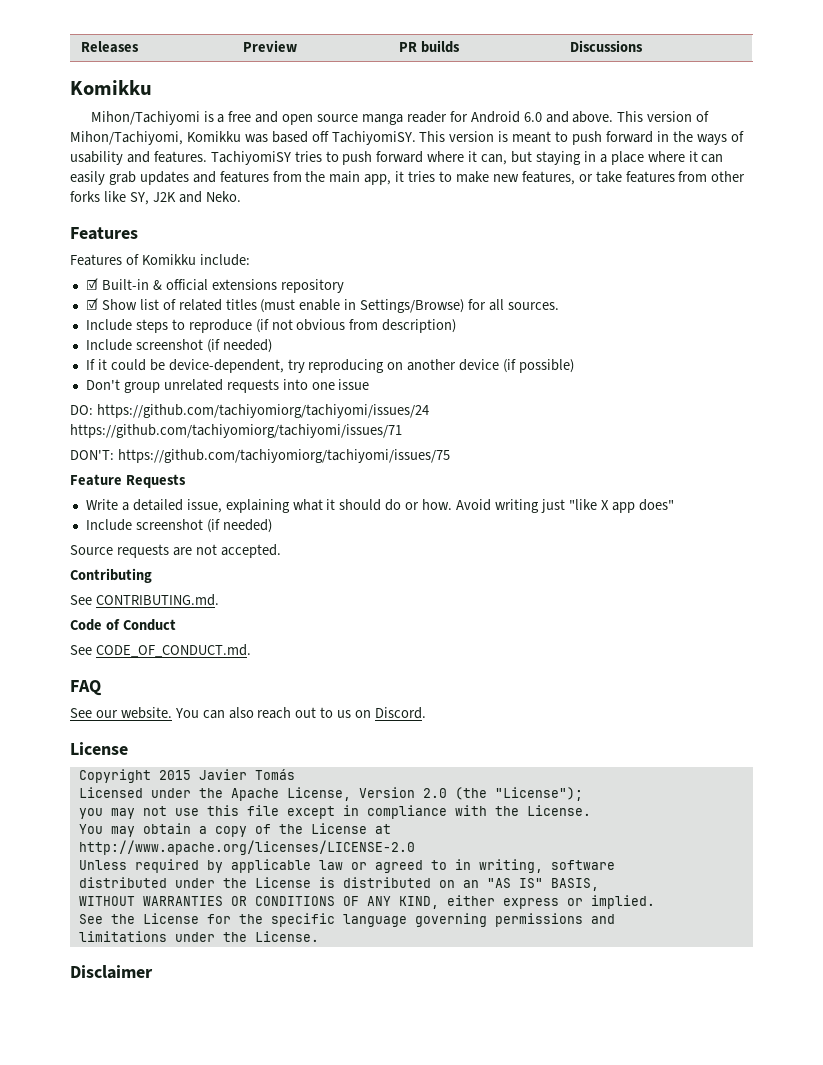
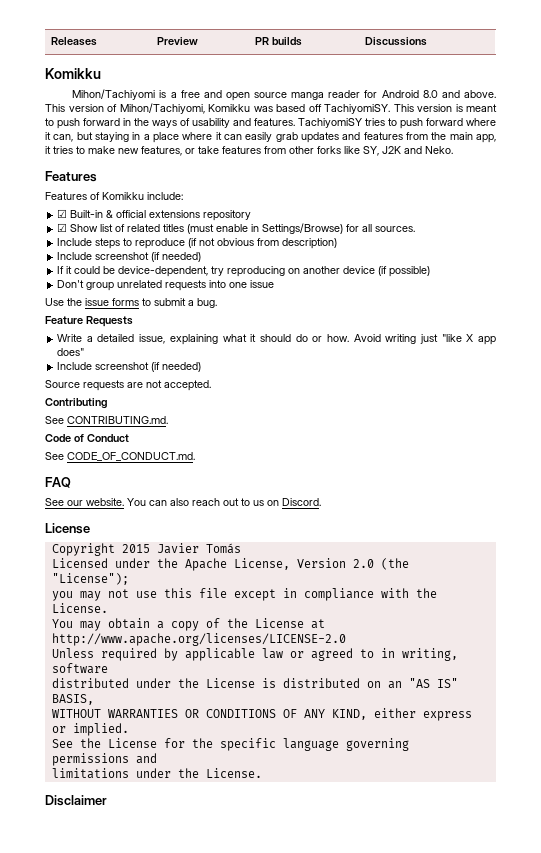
- Mihon/Tachiyomi is a free and open source manga reader for Android 6.0 and above.
+ Mihon/Tachiyomi is a free and open source manga reader for Android 8.0 and above.
- DO: https://github.com/tachiyomiorg/tachiyomi/issues/24 https://github.com/tachiyomiorg/tachiyomi/issues/71
- DON'T: https://github.com/tachiyomiorg/tachiyomi/issues/75
+ Use the issue forms to submit a bug.

